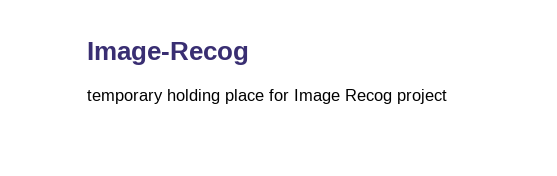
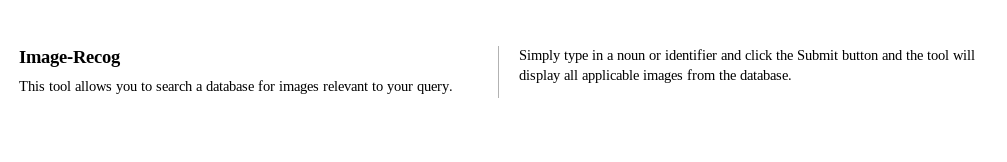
- temporary holding place for Image Recog project
+ This tool allows you to search a database for images relevant to your query. Simply type in a noun or identifier and click the Submit button and the tool will display all applicable images from the database.

